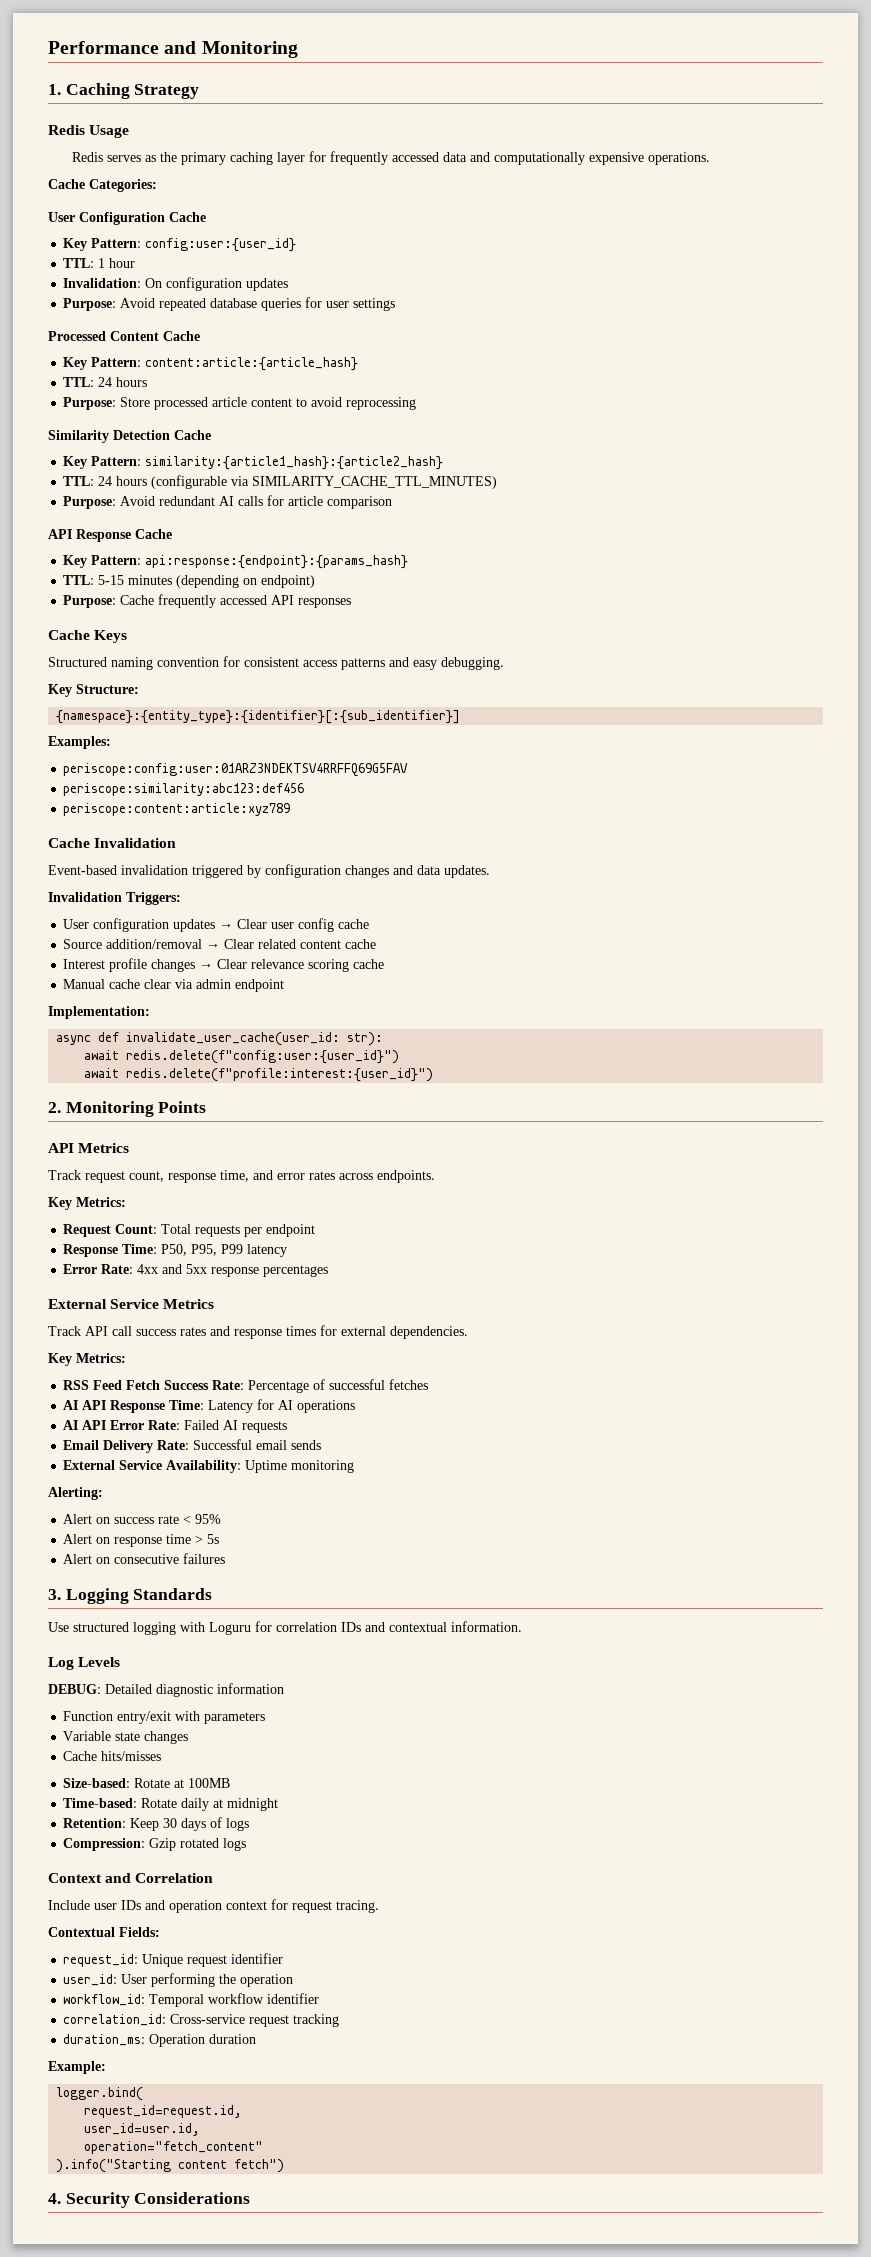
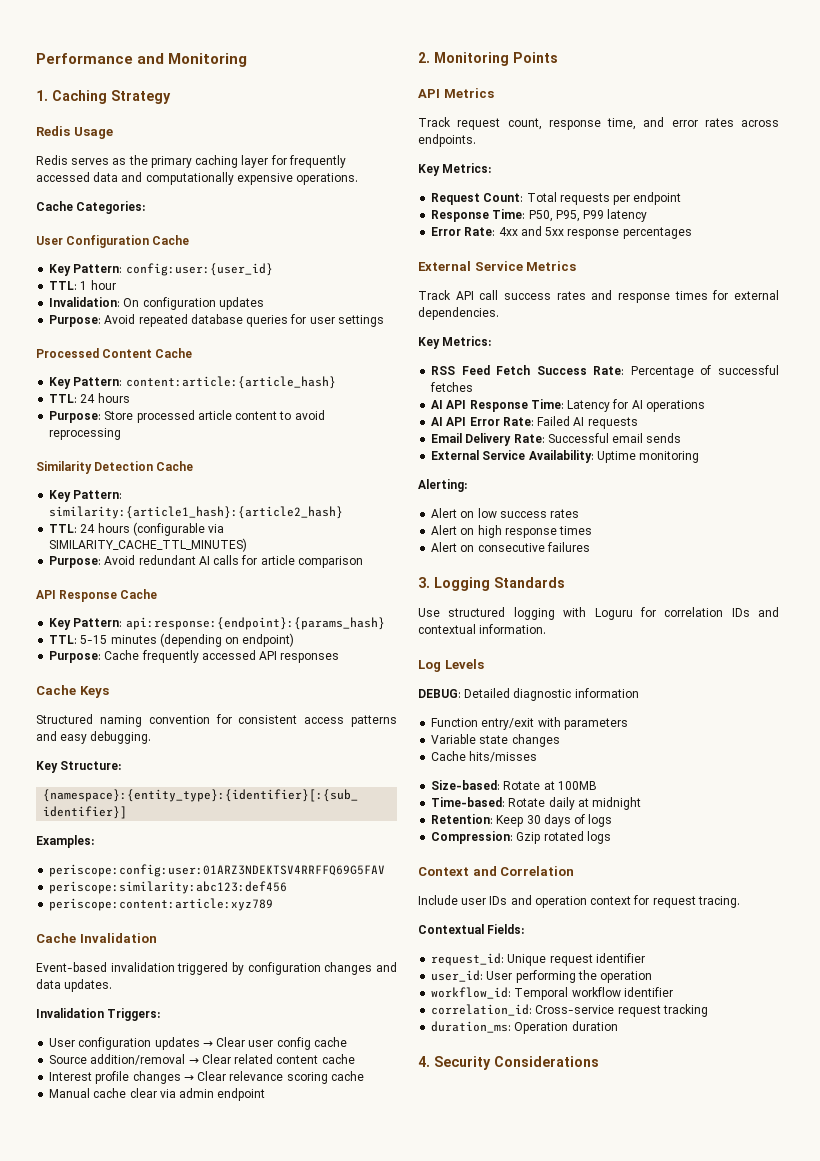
- Implementation:
- async def invalidate_user_cache(user_id: str):
- await redis.delete(f"config:user:{user_id}")
- await redis.delete(f"profile:interest:{user_id}")
- Alert on success rate < 95%
- Alert on response time > 5s
+ Alert on low success rates
+ Alert on high response times
- Example:
- logger.bind(
- request_id=request.id,
- user_id=user.id,
- operation="fetch_content"
- ).info("Starting content fetch")

